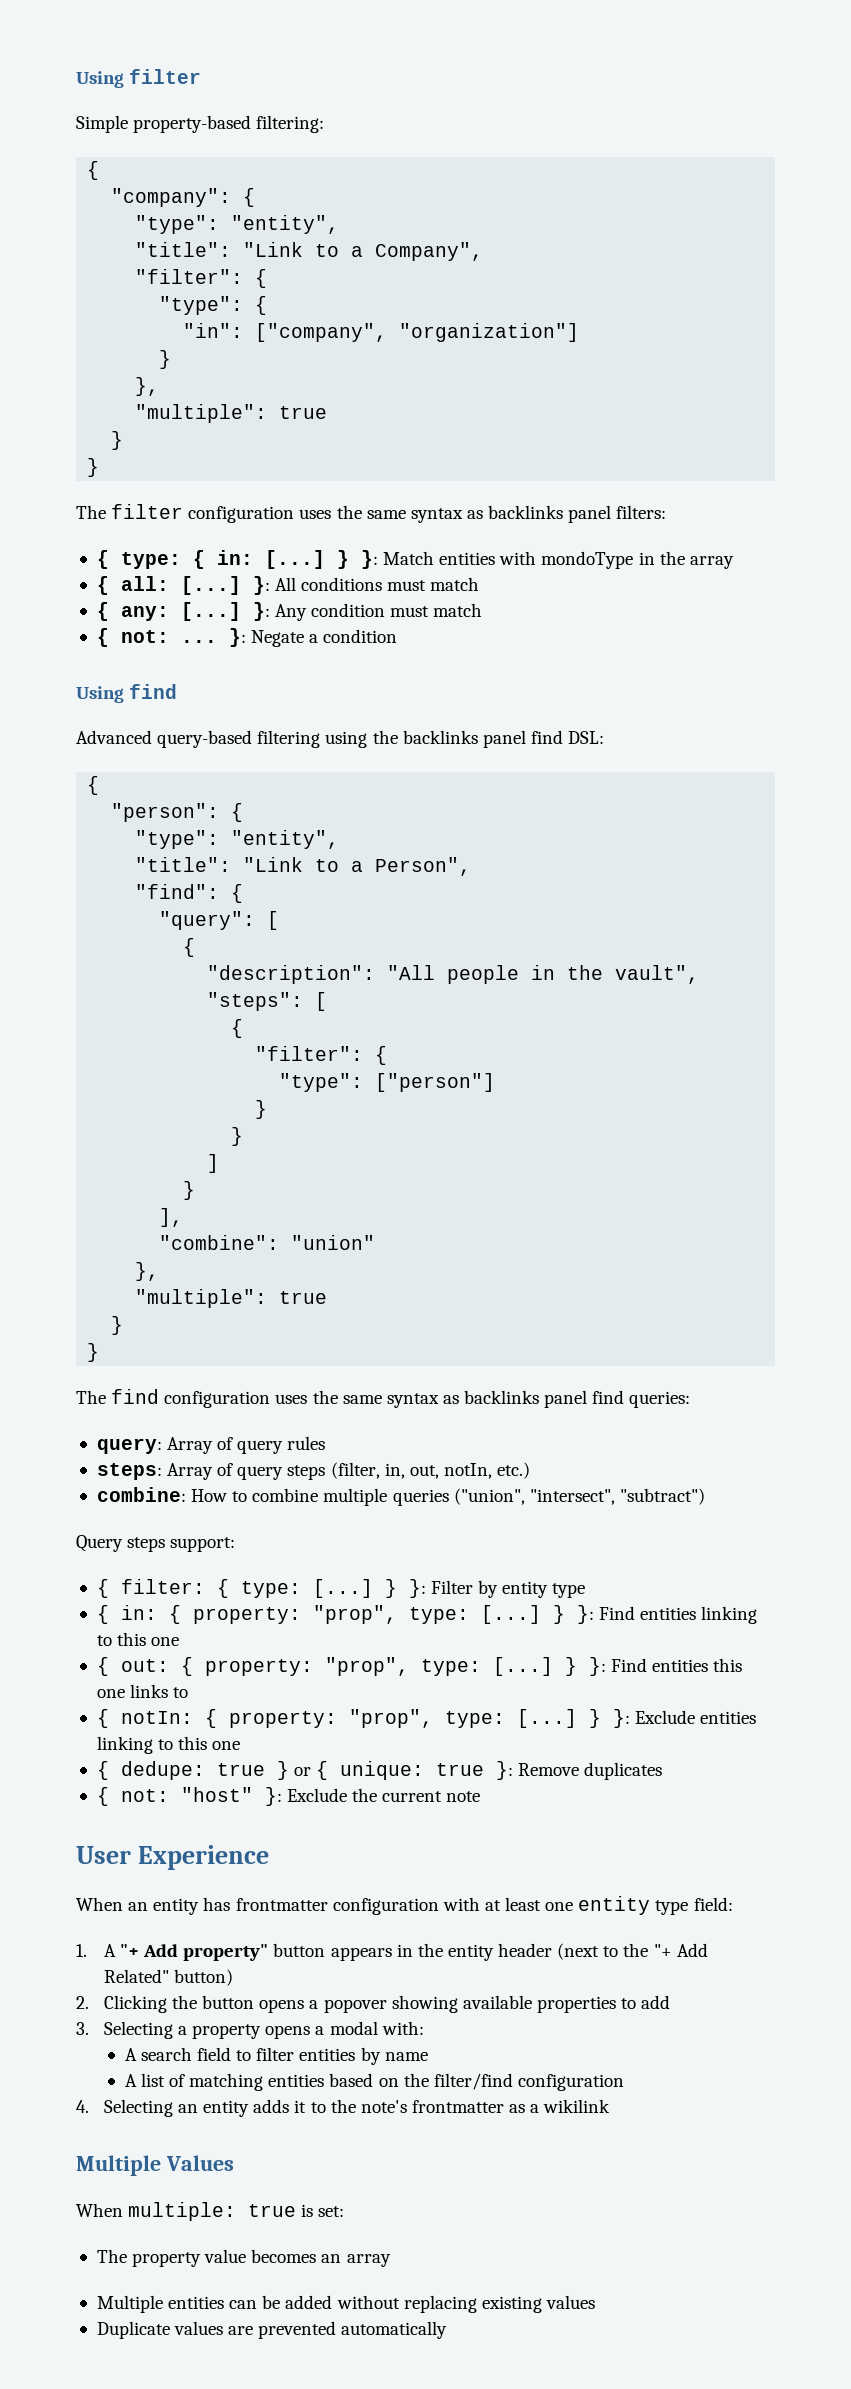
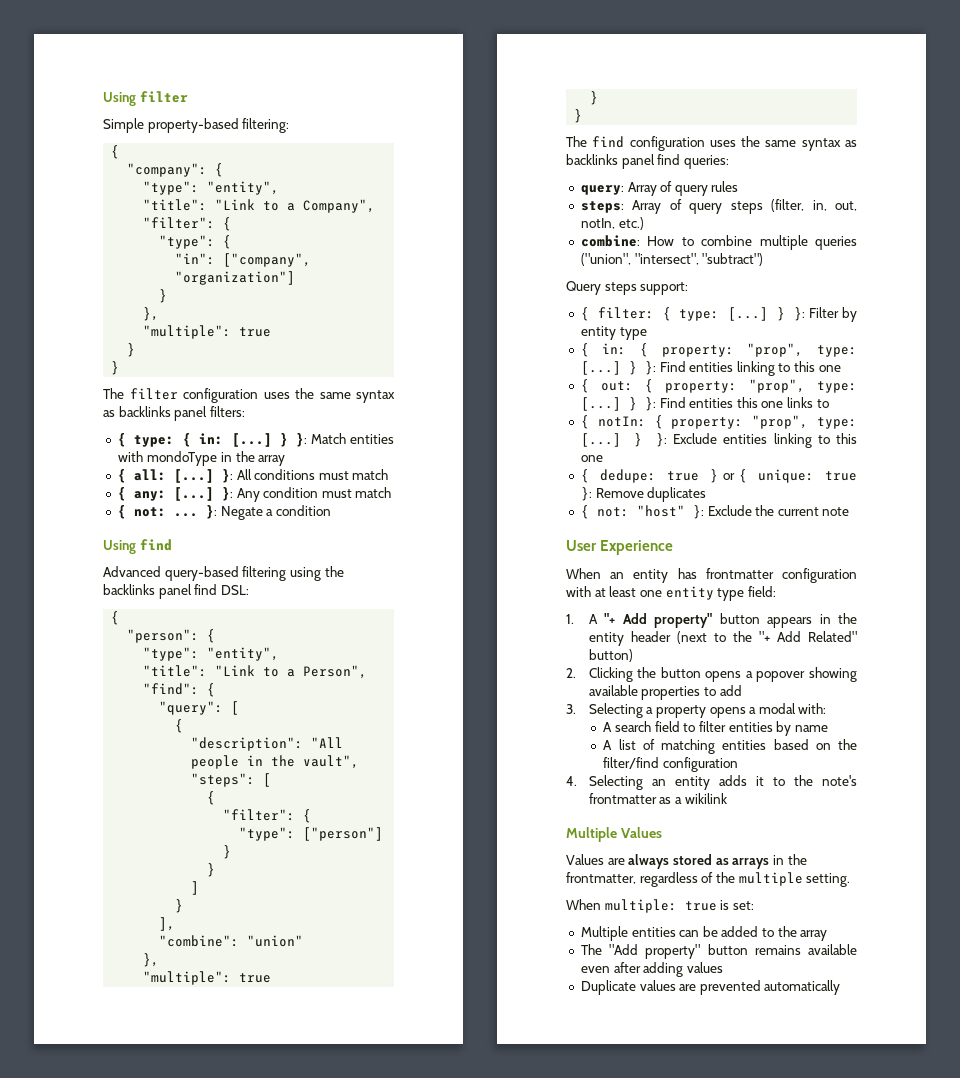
+ Values are always stored as arrays in the frontmatter, regardless of the multiple setting.
- The property value becomes an array
- Multiple entities can be added without replacing existing values
+ Multiple entities can be added to the array
+ The "Add property" button remains available even after adding values

